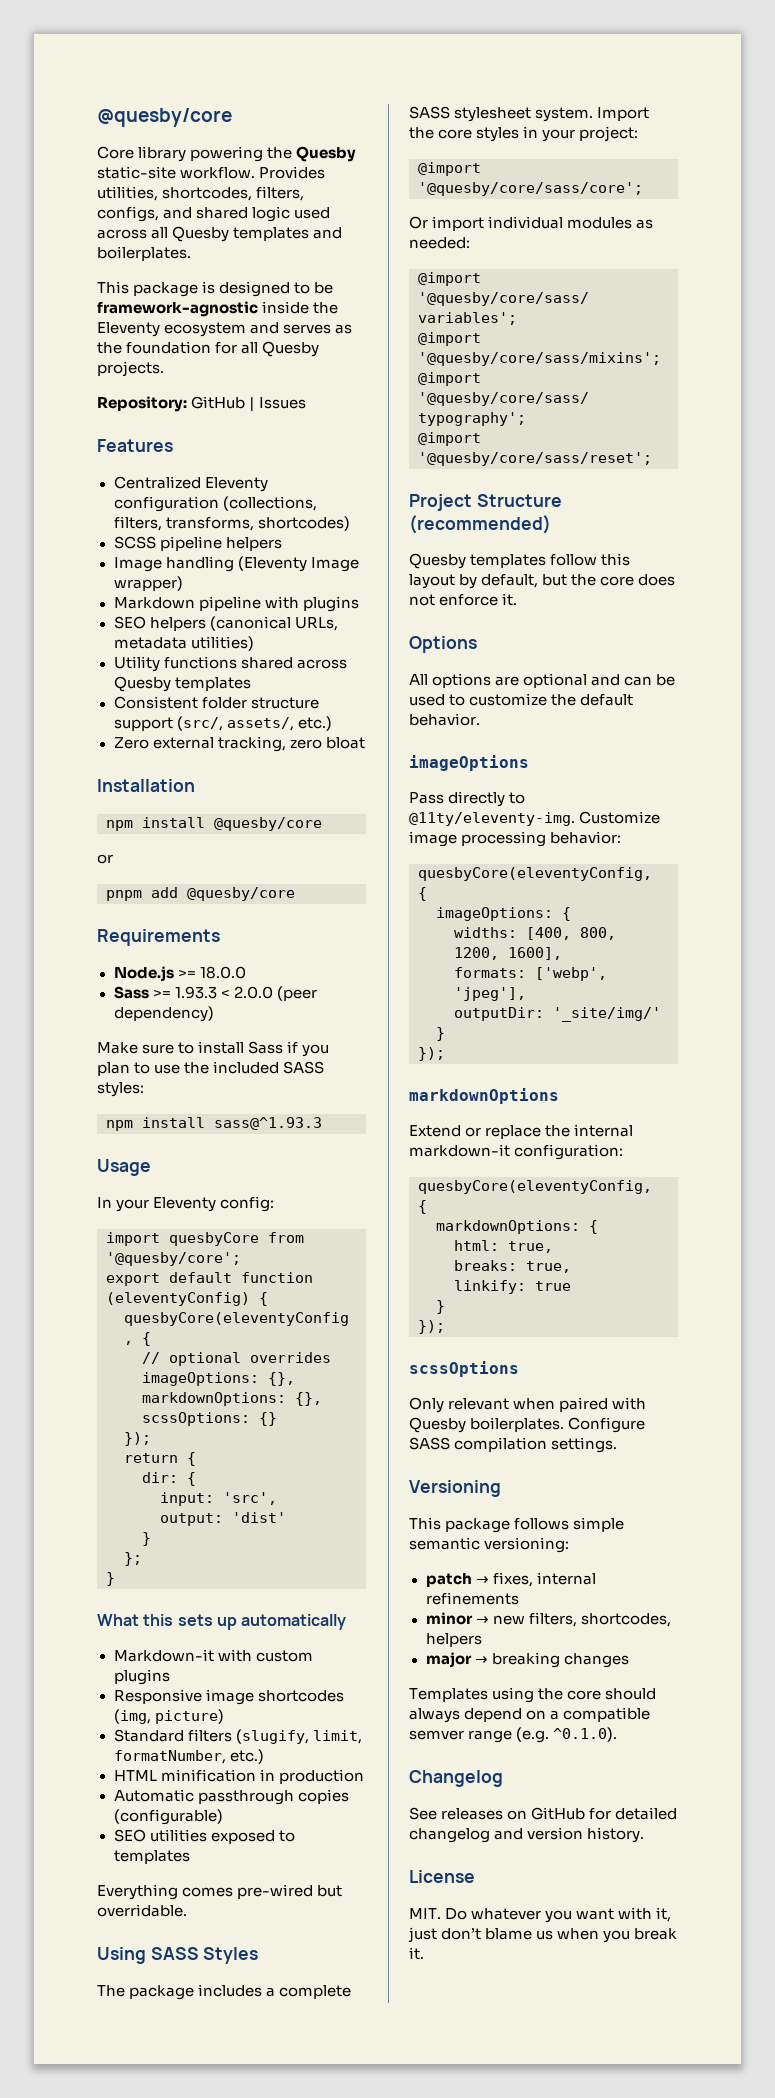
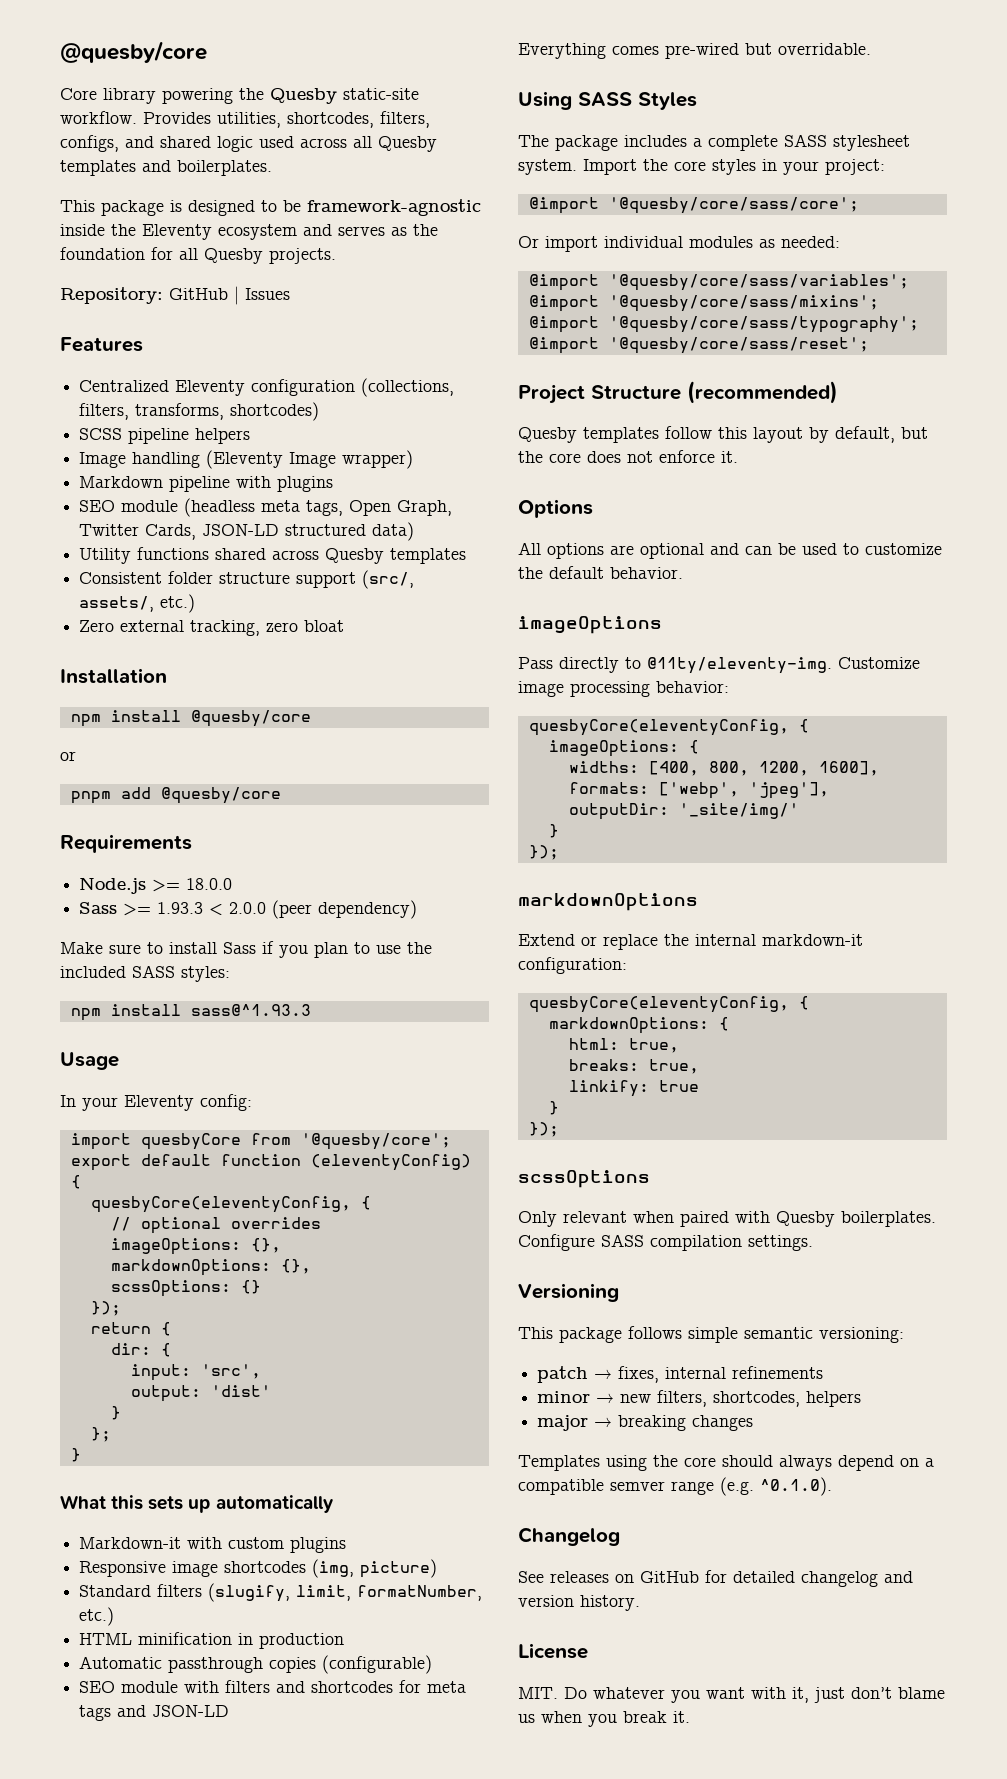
- SEO helpers (canonical URLs, metadata utilities)
+ SEO module (headless meta tags, Open Graph, Twitter Cards, JSON-LD structured data)
- SEO utilities exposed to templates
+ SEO module with filters and shortcodes for meta tags and JSON-LD

